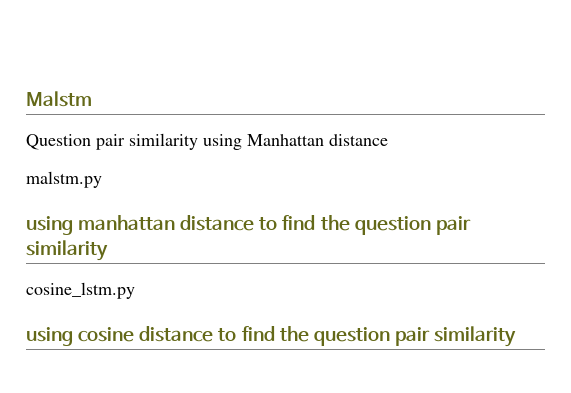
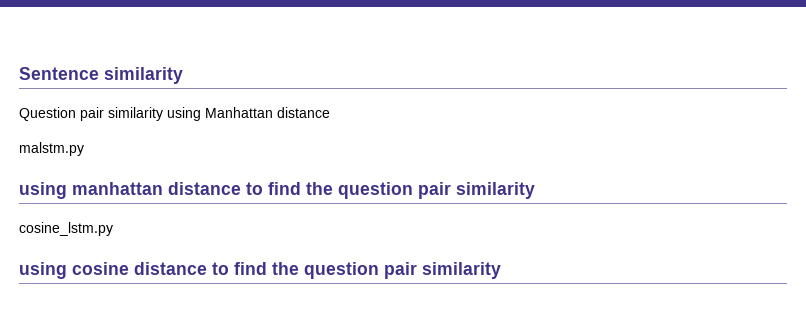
- Malstm
+ Sentence similarity

